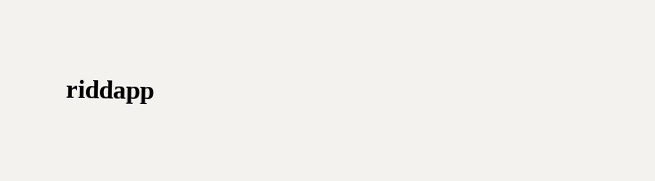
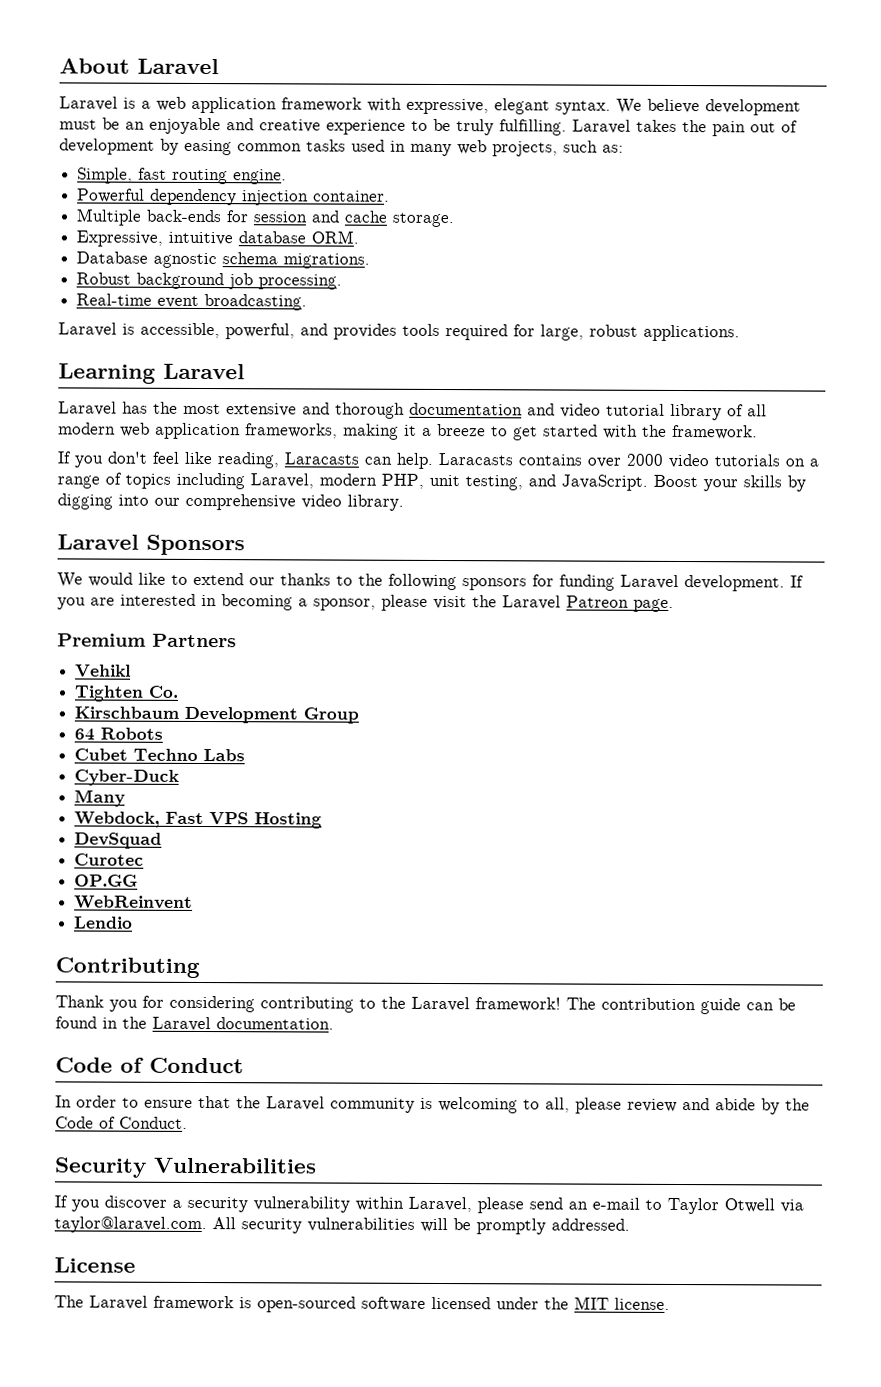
- riddapp
+ About Laravel
+ Laravel is a web application framework with expressive, elegant syntax. We believe development must be an enjoyable and creative experience to be truly fulfilling. Laravel takes the pain out of development by easing common tasks used in many web projects, such as:
+ Simple, fast routing engine.
+ Powerful dependency injection container.
+ Multiple back-ends for session and cache storage.
+ Expressive, intuitive database ORM.
+ Database agnostic schema migrations.
+ Robust background job processing.
+ Real-time event broadcasting.
+ Laravel is accessible, powerful, and provides tools required for large, robust applications.
+ Learning Laravel
+ Laravel has the most extensive and thorough documentation and video tutorial library of all modern web application frameworks, making it a breeze to get started with the framework.
+ If you don't feel like reading, Laracasts can help. Laracasts contains over 2000 video tutorials on a range of topics including Laravel, modern PHP, unit testing, and JavaScript. Boost your skills by digging into our comprehensive video library.
+ Laravel Sponsors
+ We would like to extend our thanks to the following sponsors for funding Laravel development. If you are interested in becoming a sponsor, please visit the Laravel Patreon page.
+ Premium Partners
+ Vehikl
+ Tighten Co.
+ Kirschbaum Development Group
+ 64 Robots
+ Cubet Techno Labs
+ Cyber-Duck
+ Many
+ Webdock, Fast VPS Hosting
+ DevSquad
+ Curotec
+ OP.GG
+ WebReinvent
+ Lendio
+ Contributing
+ Thank you for considering contributing to the Laravel framework! The contribution guide can be found in the Laravel documentation.
+ Code of Conduct
+ In order to ensure that the Laravel community is welcoming to all, please review and abide by the Code of Conduct.
+ Security Vulnerabilities
+ If you discover a security vulnerability within Laravel, please send an e-mail to Taylor Otwell via taylor@laravel.com. All security vulnerabilities will be promptly addressed.
+ License
+ The Laravel framework is open-sourced software licensed under the MIT license.

